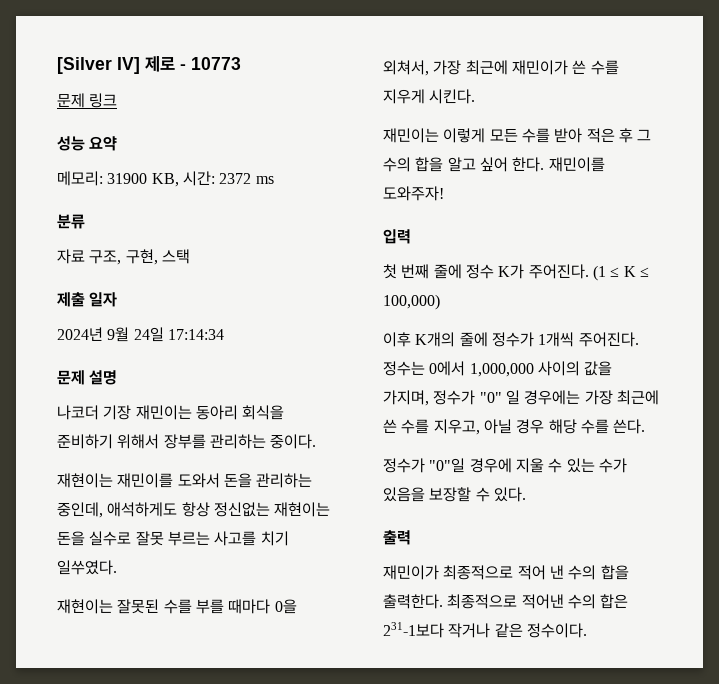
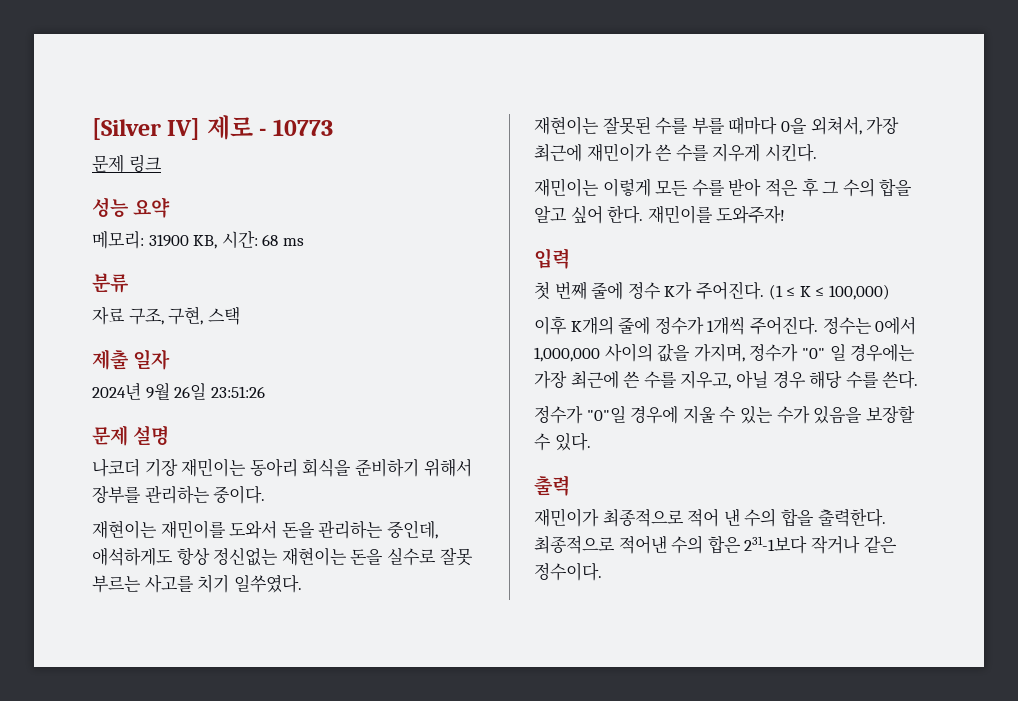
- 메모리: 31900 KB, 시간: 2372 ms
+ 메모리: 31900 KB, 시간: 68 ms
- 2024년 9월 24일 17:14:34
+ 2024년 9월 26일 23:51:26

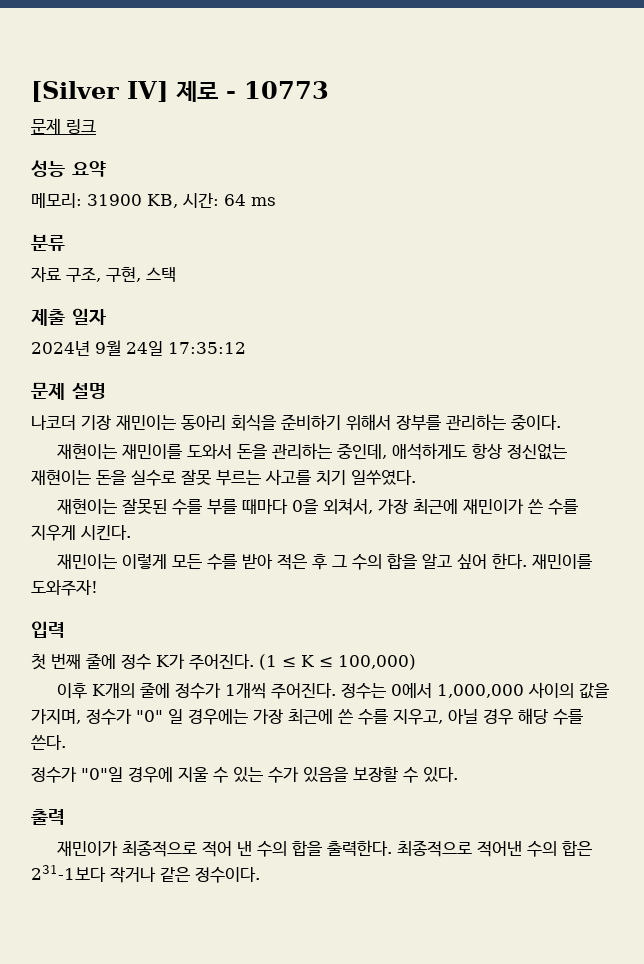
- 메모리: 31900 KB, 시간: 68 ms
+ 메모리: 31900 KB, 시간: 64 ms
- 2024년 9월 26일 23:51:26
+ 2024년 9월 24일 17:35:12

